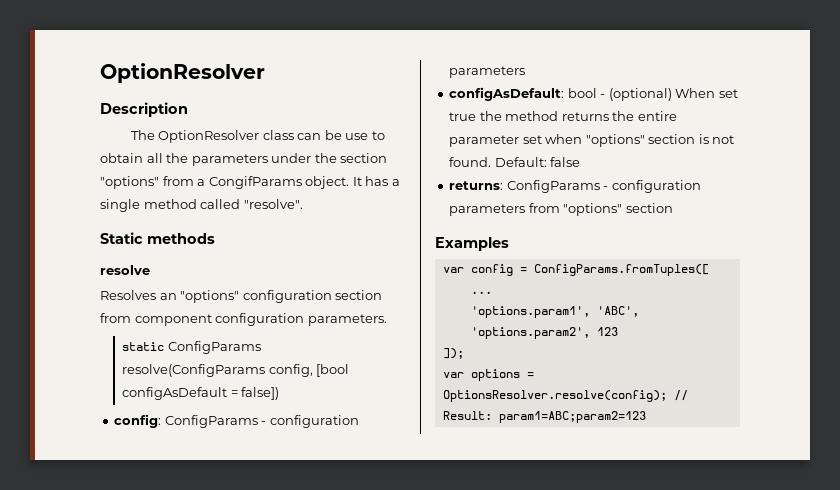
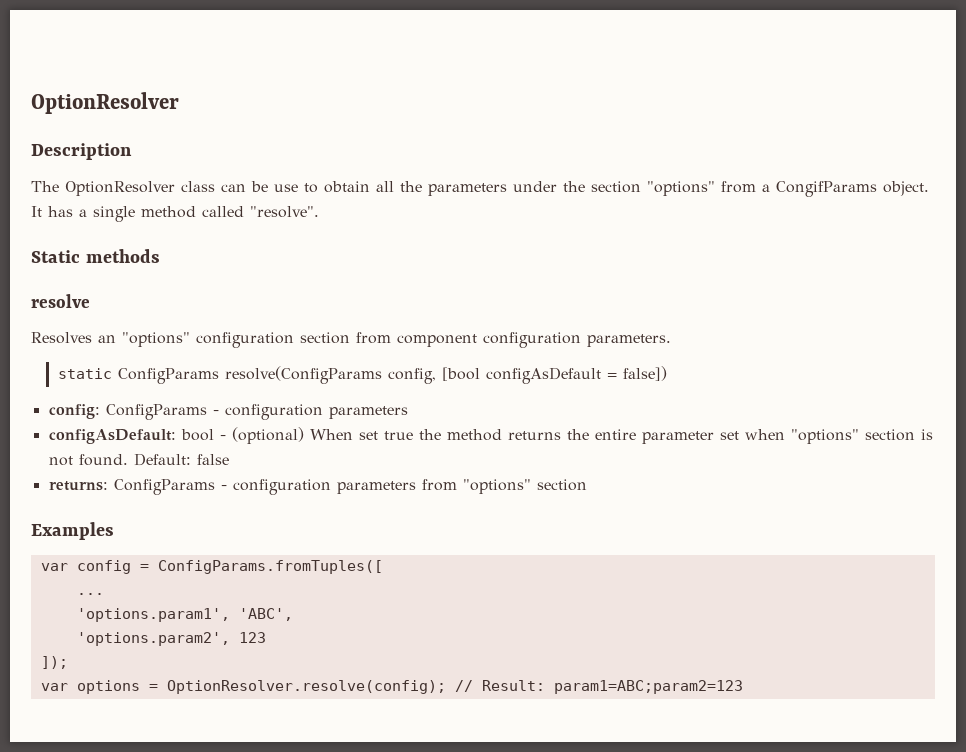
- var options = OptionsResolver.resolve(config); // Result: param1=ABC;param2=123
+ var options = OptionResolver.resolve(config); // Result: param1=ABC;param2=123

